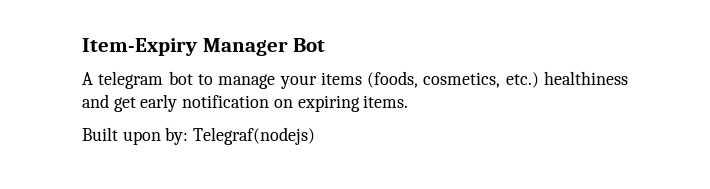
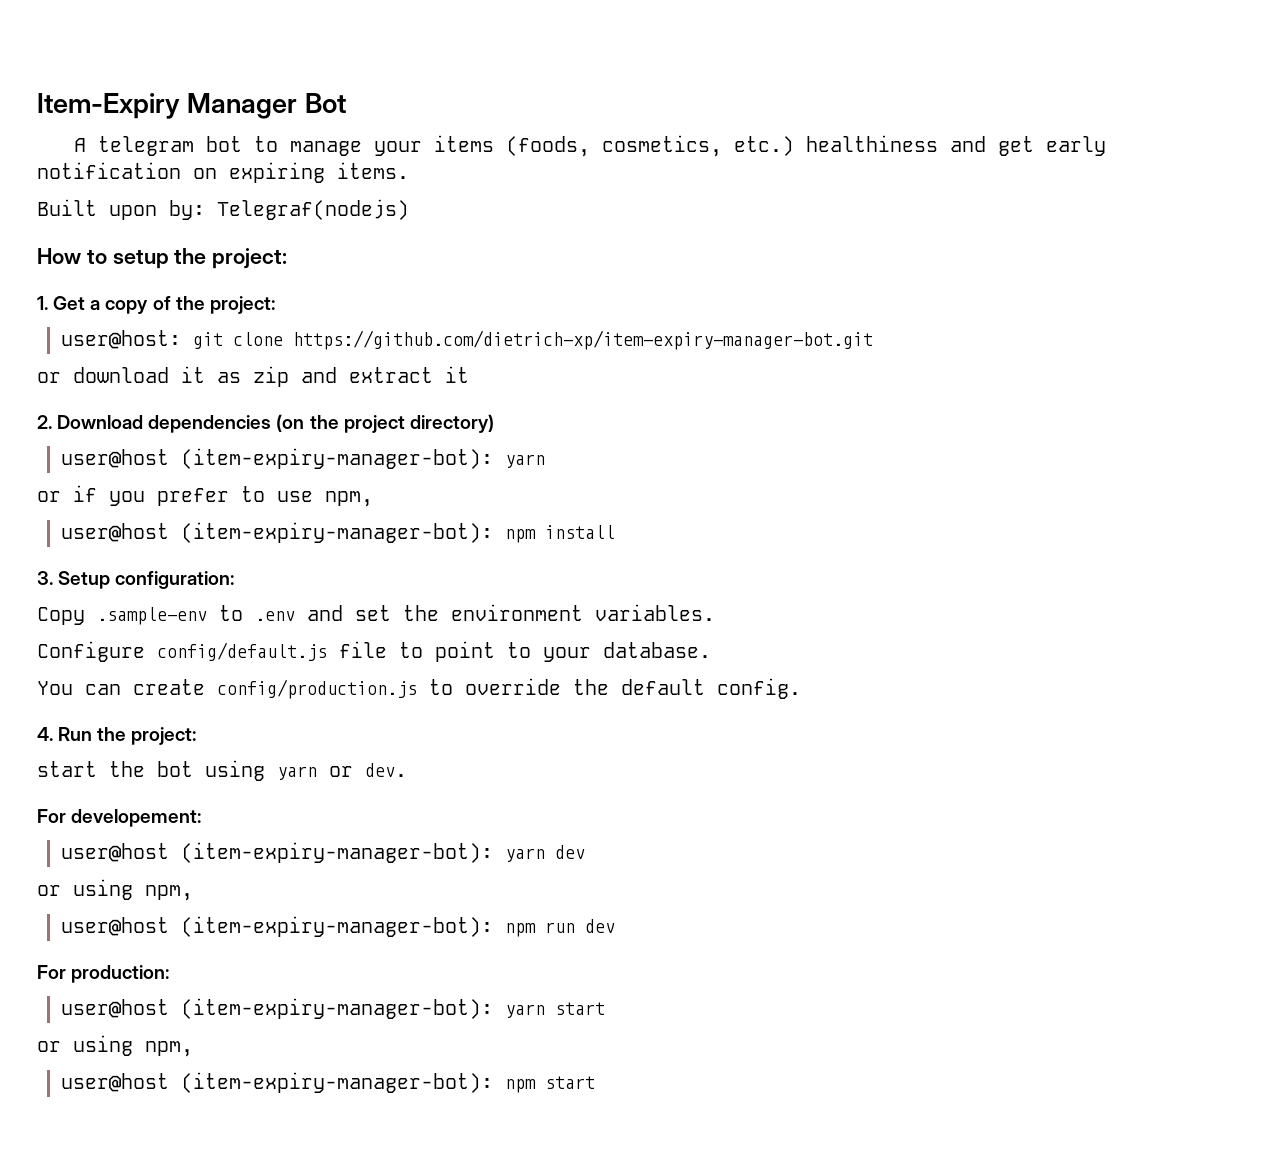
+ How to setup the project:
+ 1. Get a copy of the project:
+ user@host: git clone https://github.com/dietrich-xp/item-expiry-manager-bot.git
+ or download it as zip and extract it
+ 2. Download dependencies (on the project directory)
+ user@host (item-expiry-manager-bot): yarn
+ or if you prefer to use npm,
+ user@host (item-expiry-manager-bot): npm install
+ 3. Setup configuration:
+ Copy .sample-env to .env and set the environment variables.
+ Configure config/default.js file to point to your database.
+ You can create config/production.js to override the default config.
+ 4. Run the project:
+ start the bot using yarn or dev.
+ For developement:
+ user@host (item-expiry-manager-bot): yarn dev
+ or using npm,
+ user@host (item-expiry-manager-bot): npm run dev
+ For production:
+ user@host (item-expiry-manager-bot): yarn start
+ or using npm,
+ user@host (item-expiry-manager-bot): npm start

